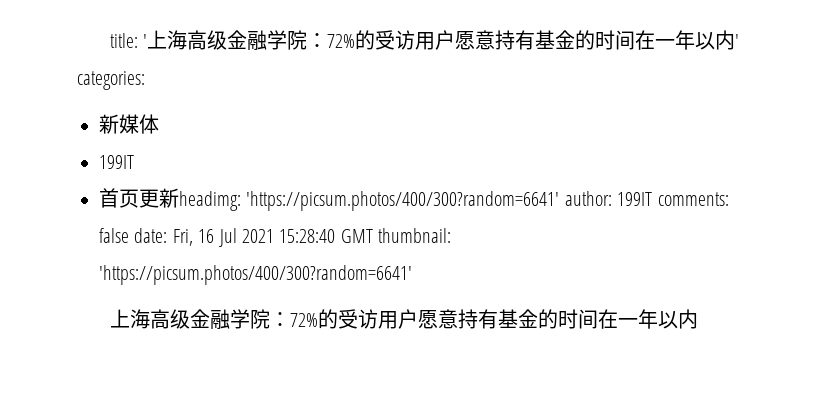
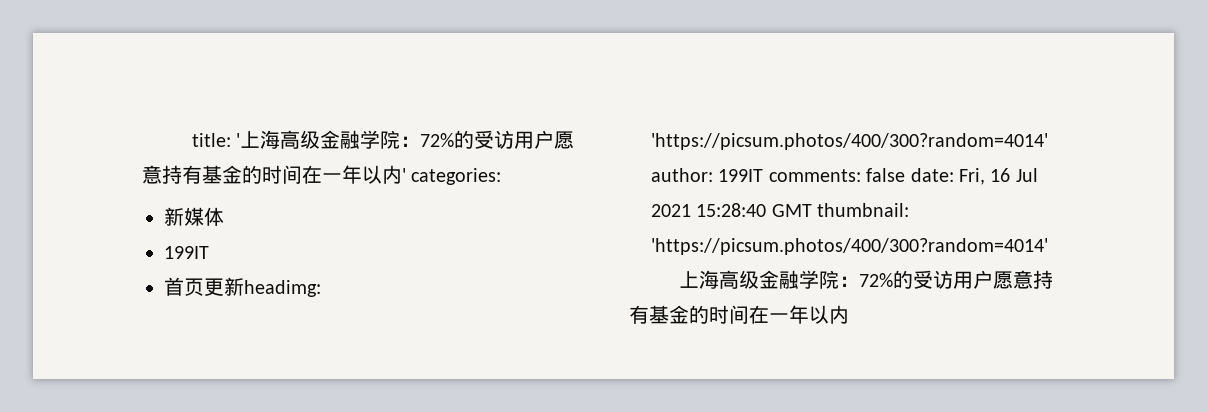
- 首页更新headimg: 'https://picsum.photos/400/300?random=6641' author: 199IT comments: false date: Fri, 16 Jul 2021 15:28:40 GMT thumbnail: 'https://picsum.photos/400/300?random=6641'
+ 首页更新headimg: 'https://picsum.photos/400/300?random=4014' author: 199IT comments: false date: Fri, 16 Jul 2021 15:28:40 GMT thumbnail: 'https://picsum.photos/400/300?random=4014'

